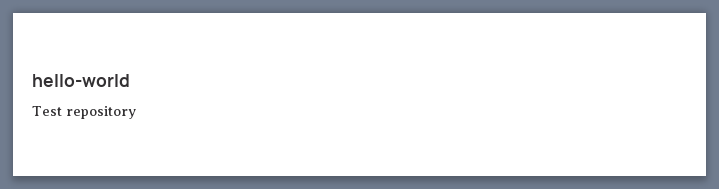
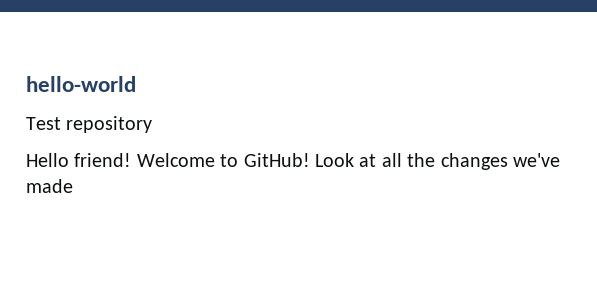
+ Hello friend! Welcome to GitHub! Look at all the changes we've made

